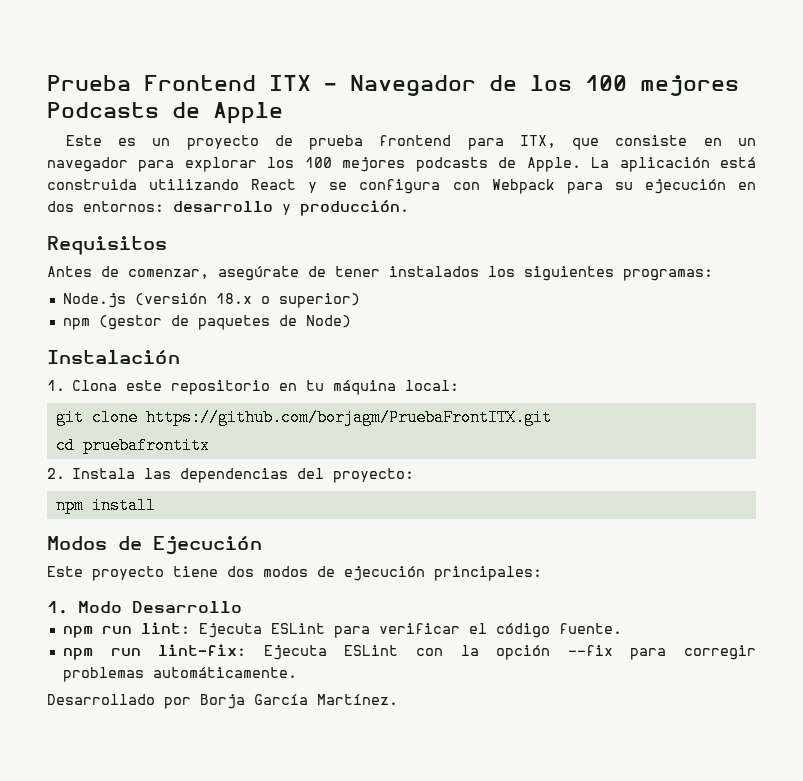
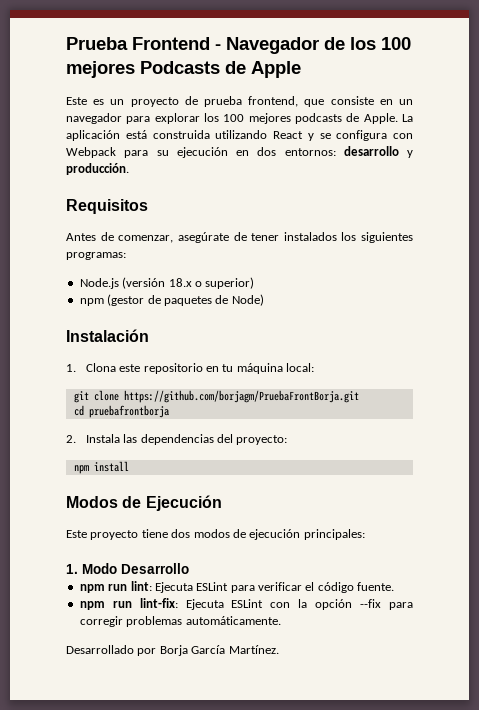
- Prueba Frontend ITX - Navegador de los 100 mejores Podcasts de Apple
+ Prueba Frontend - Navegador de los 100 mejores Podcasts de Apple
- Este es un proyecto de prueba frontend para ITX, que consiste en un navegador para explorar los 100 mejores podcasts de Apple.
+ Este es un proyecto de prueba frontend, que consiste en un navegador para explorar los 100 mejores podcasts de Apple.
- git clone https://github.com/borjagm/PruebaFrontITX.git
+ git clone https://github.com/borjagm/PruebaFrontBorja.git
- cd pruebafrontitx
+ cd pruebafrontborja

